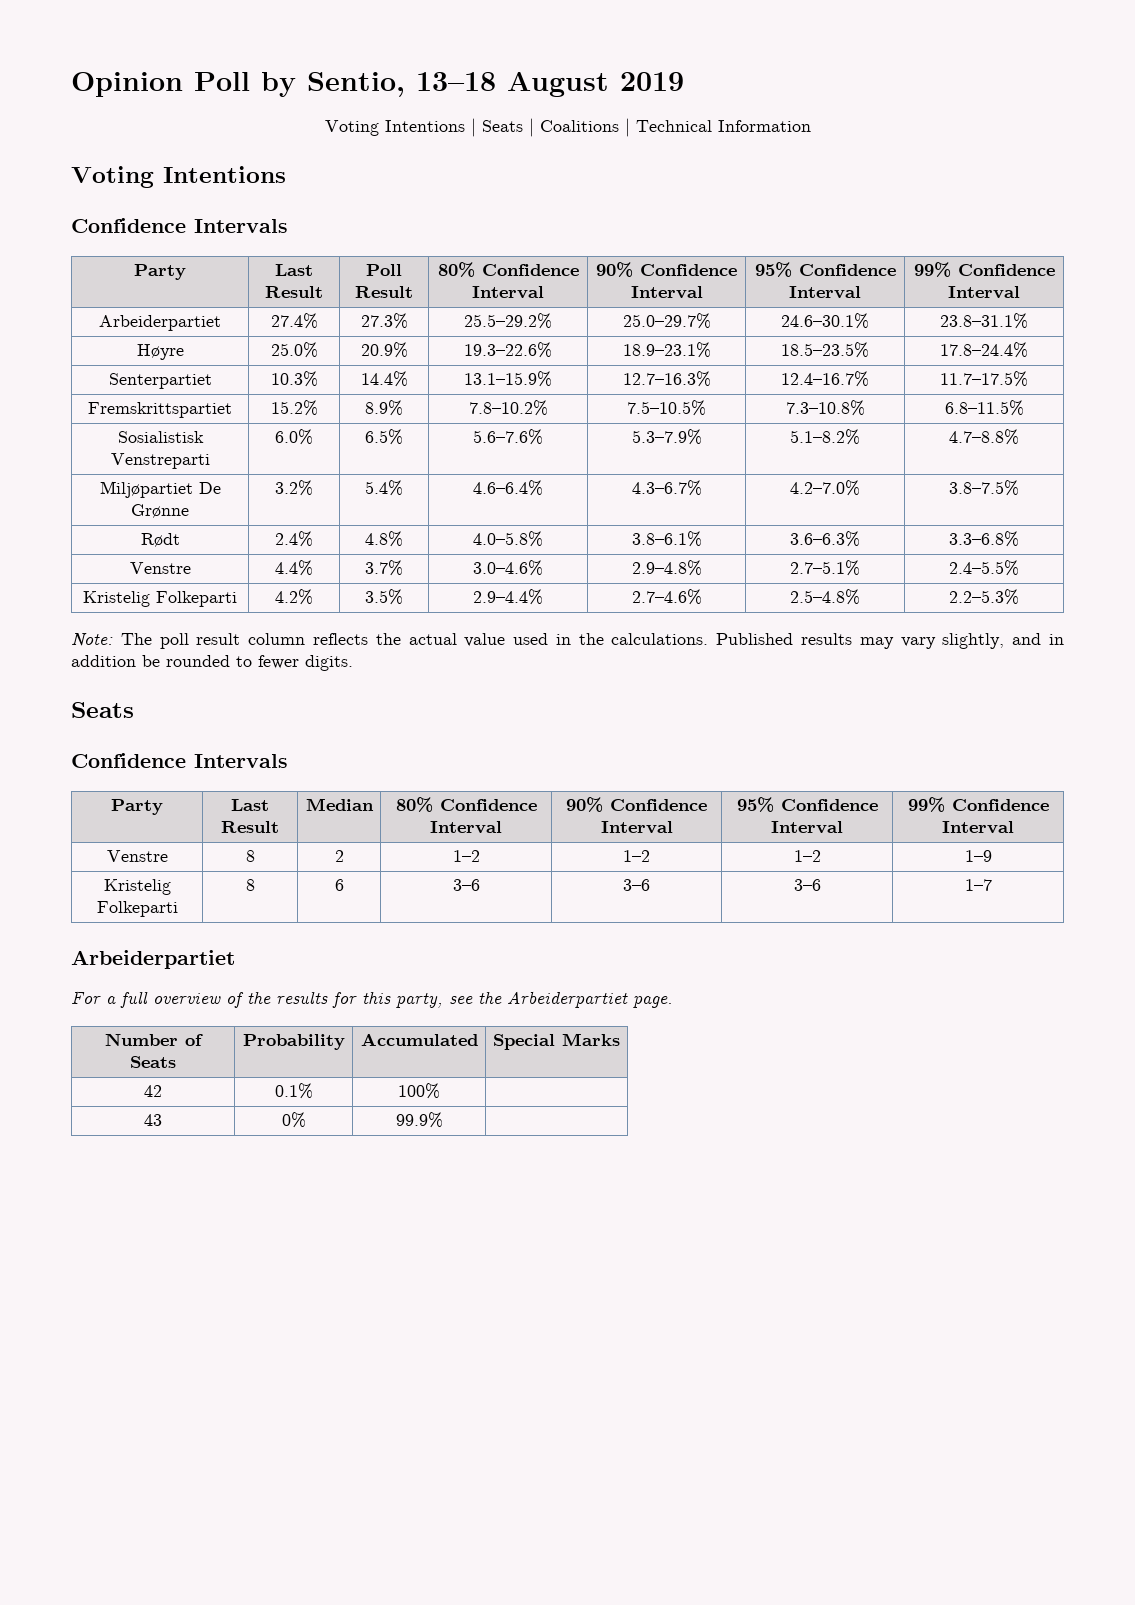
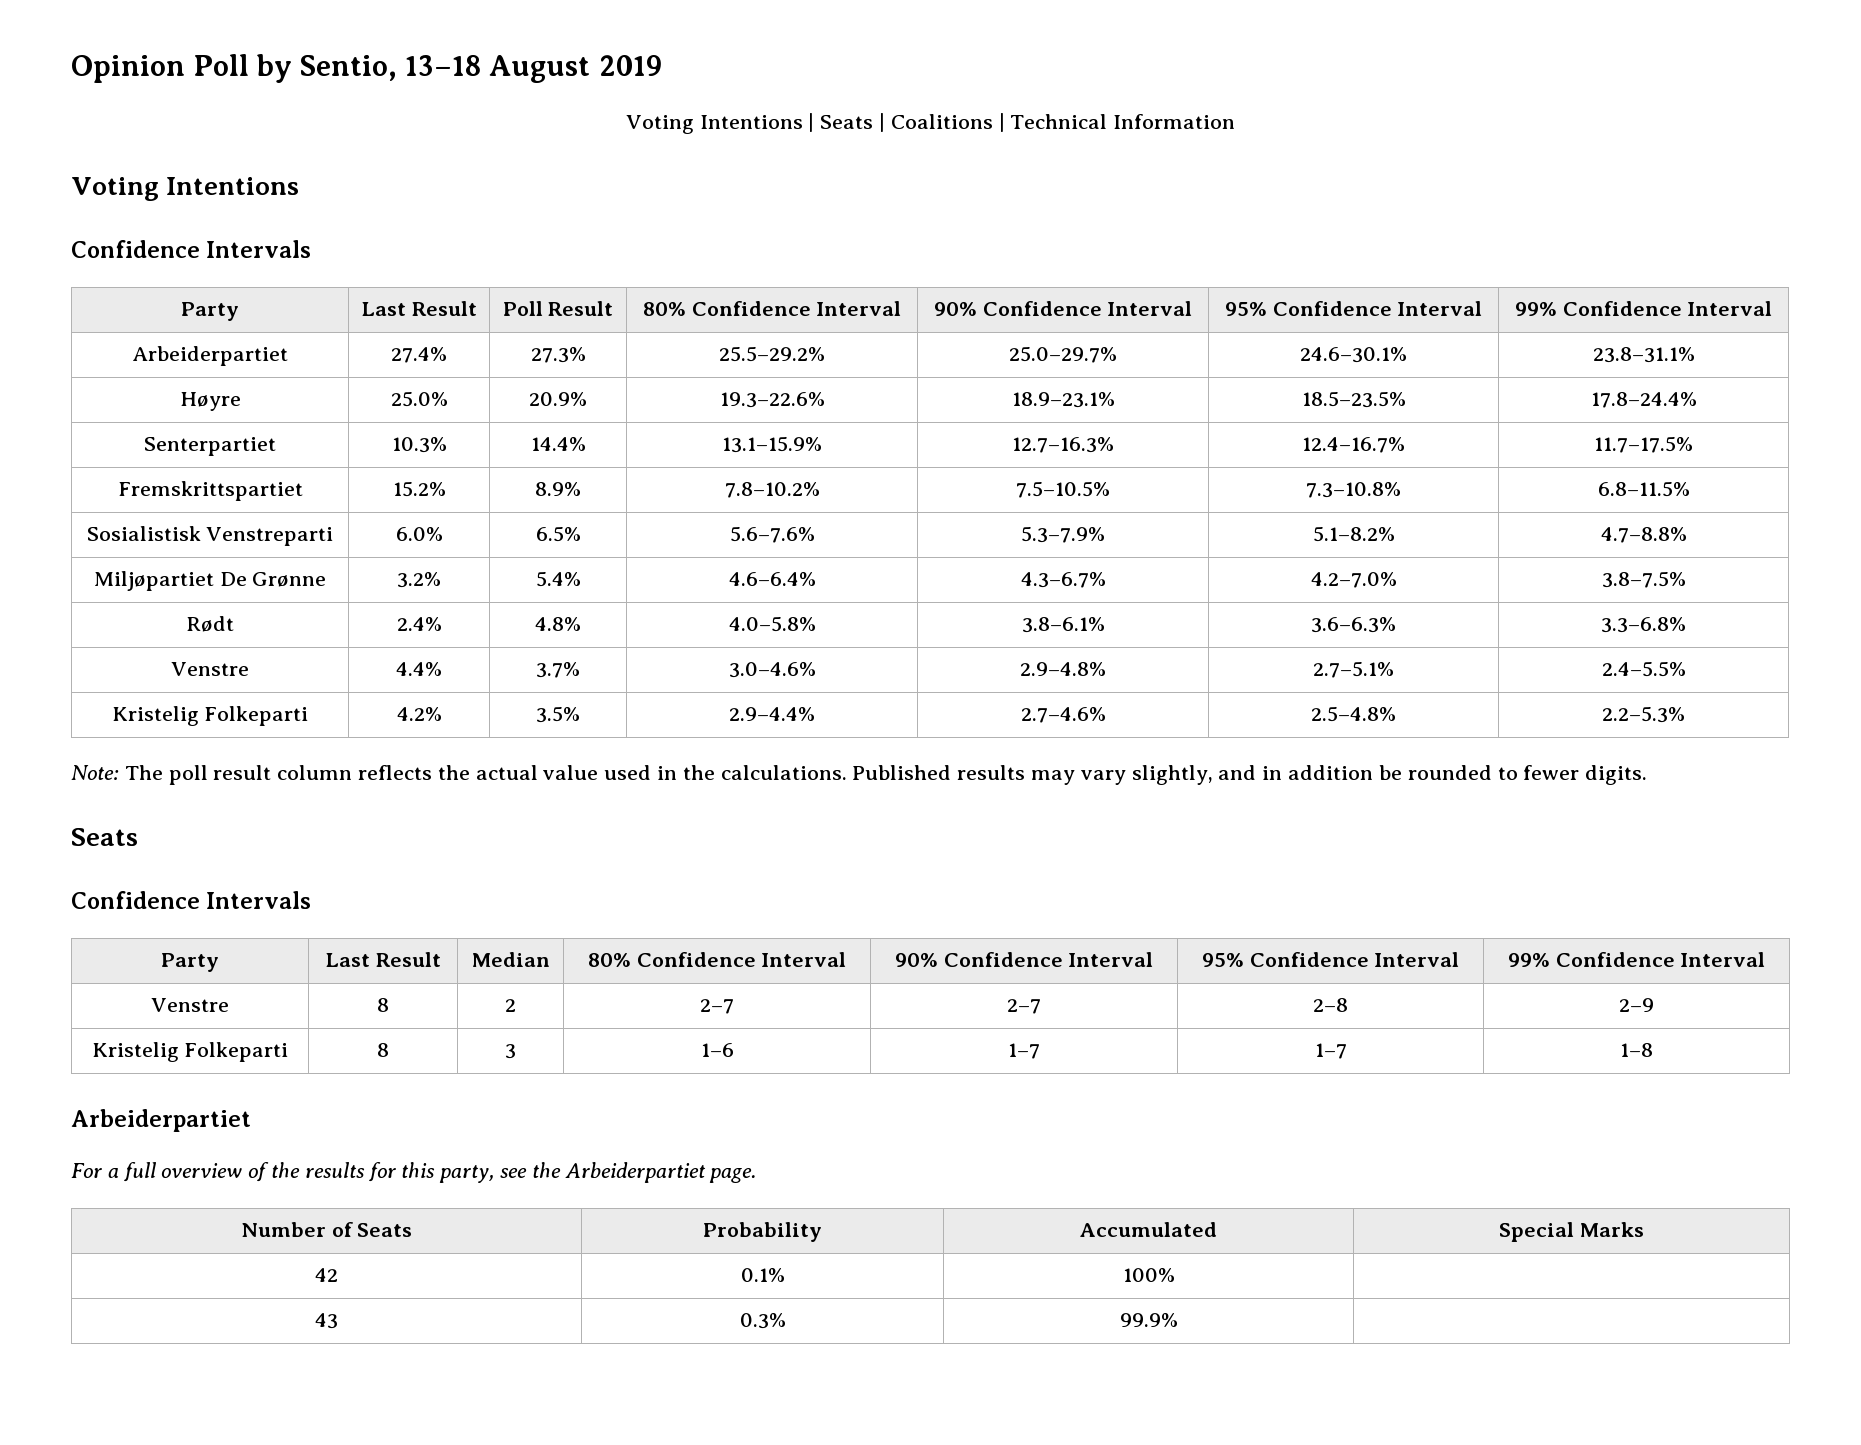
- Venstre | 8 | 2 | 1–2 | 1–2 | 1–2 | 1–9
+ Venstre | 8 | 2 | 2–7 | 2–7 | 2–8 | 2–9
- Kristelig Folkeparti | 8 | 6 | 3–6 | 3–6 | 3–6 | 1–7
+ Kristelig Folkeparti | 8 | 3 | 1–6 | 1–7 | 1–7 | 1–8
- 43 | 0% | 99.9% |
+ 43 | 0.3% | 99.9% |

